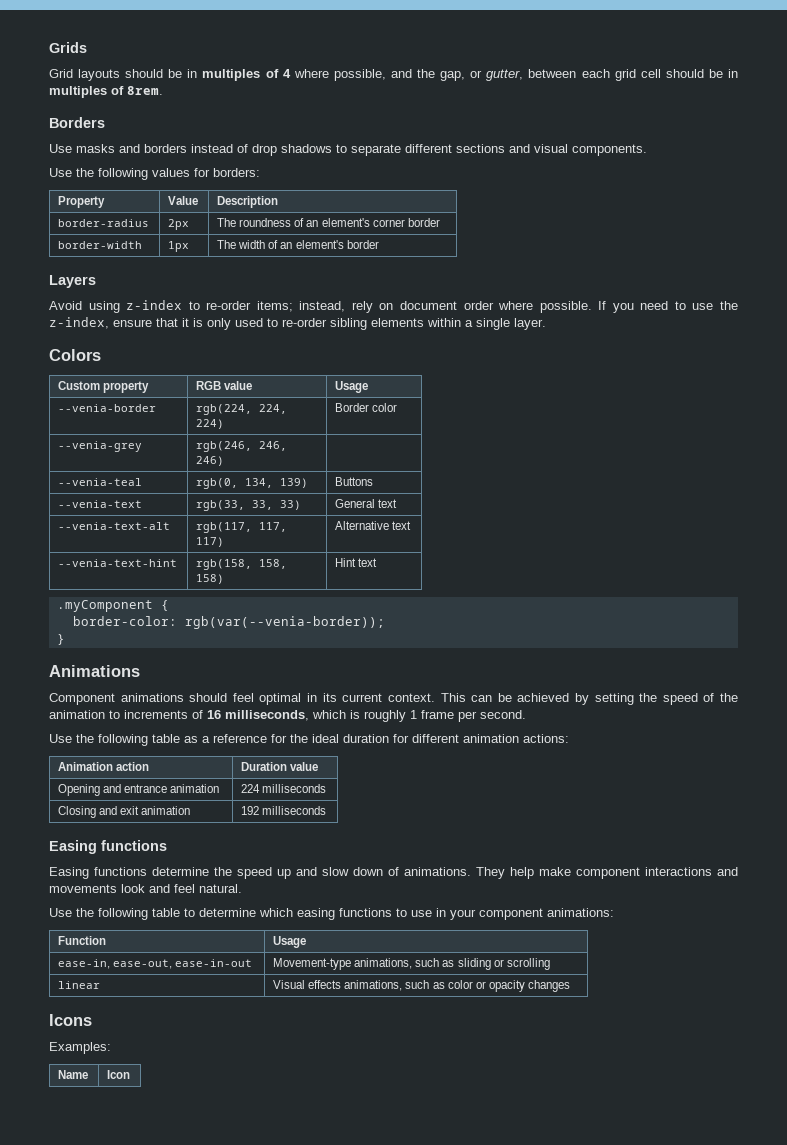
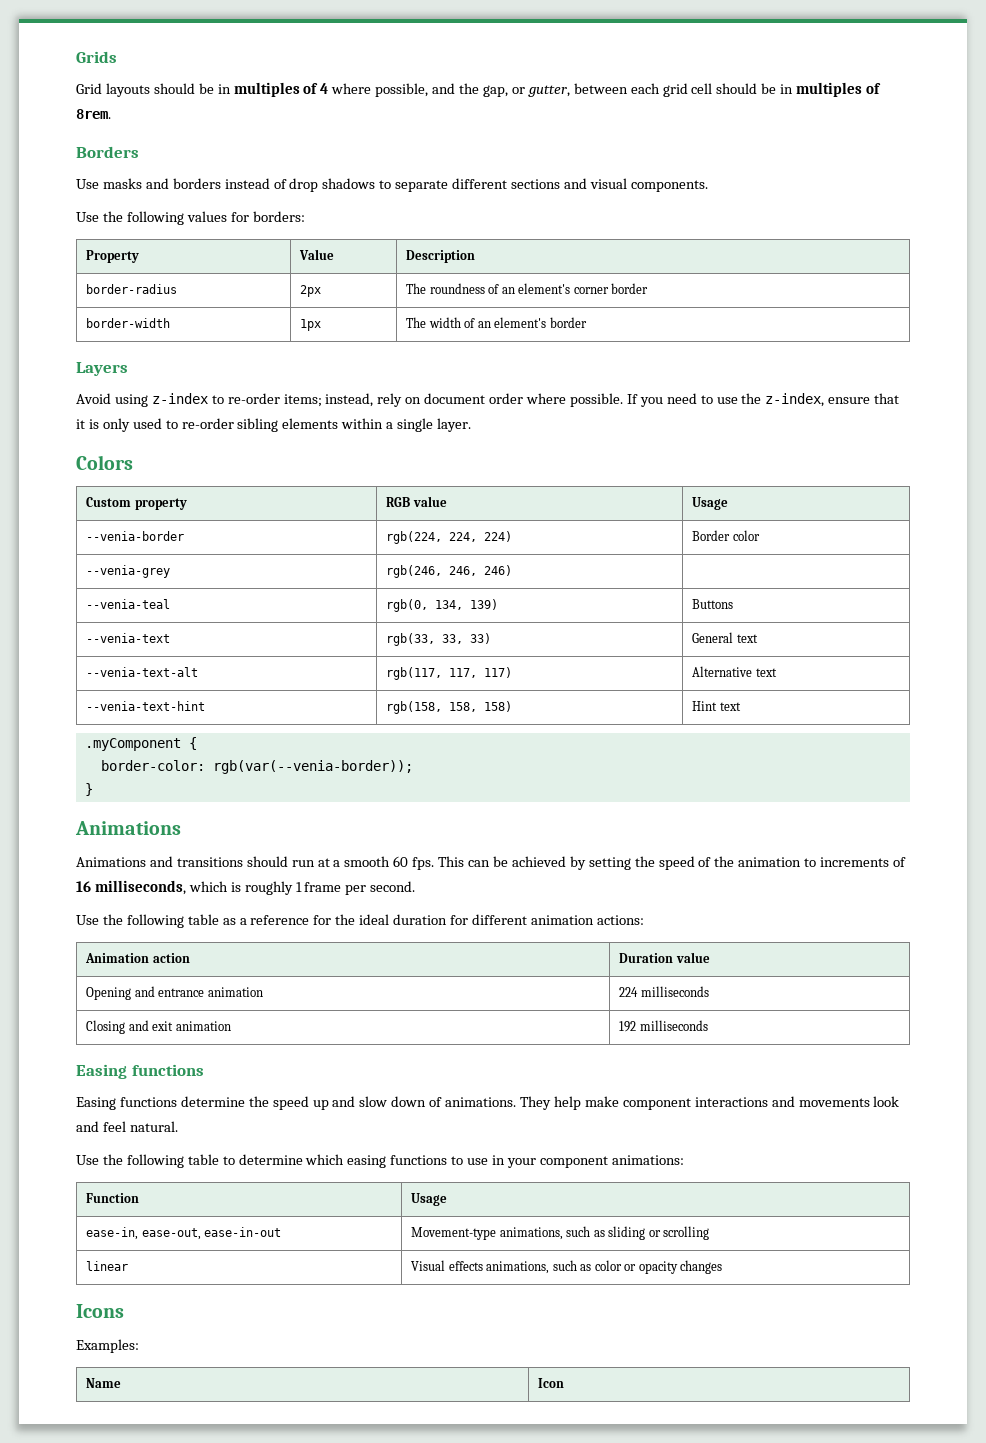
- Component animations should feel optimal in its current context.
+ Animations and transitions should run at a smooth 60 fps.

